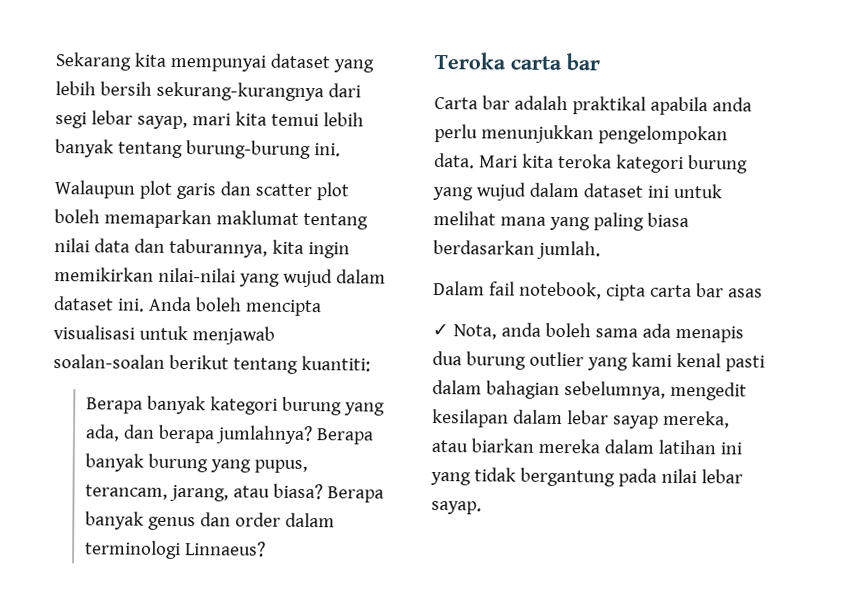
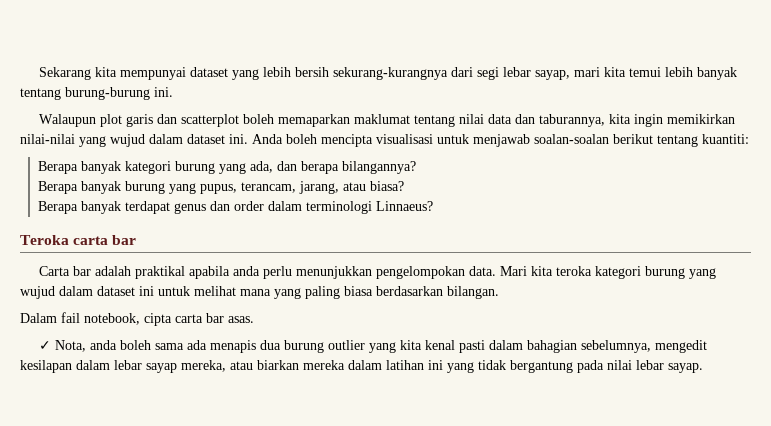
- Walaupun plot garis dan scatter plot boleh memaparkan maklumat tentang nilai data dan taburannya, kita ingin memikirkan nilai-nilai yang wujud dalam dataset ini.
+ Walaupun plot garis dan scatterplot boleh memaparkan maklumat tentang nilai data dan taburannya, kita ingin memikirkan nilai-nilai yang wujud dalam dataset ini.
- Berapa banyak kategori burung yang ada, dan berapa jumlahnya? Berapa banyak burung yang pupus, terancam, jarang, atau biasa? Berapa banyak genus dan order dalam terminologi Linnaeus?
+ Berapa banyak kategori burung yang ada, dan berapa bilangannya?
+ Berapa banyak burung yang pupus, terancam, jarang, atau biasa?
+ Berapa banyak terdapat genus dan order dalam terminologi Linnaeus?
- Mari kita teroka kategori burung yang wujud dalam dataset ini untuk melihat mana yang paling biasa berdasarkan jumlah.
+ Mari kita teroka kategori burung yang wujud dalam dataset ini untuk melihat mana yang paling biasa berdasarkan bilangan.
- Dalam fail notebook, cipta carta bar asas
+ Dalam fail notebook, cipta carta bar asas.
- ✓ Nota, anda boleh sama ada menapis dua burung outlier yang kami kenal pasti dalam bahagian sebelumnya, mengedit kesilapan dalam lebar sayap mereka, atau biarkan mereka dalam latihan ini yang tidak bergantung pada nilai lebar sayap.
+ ✓ Nota, anda boleh sama ada menapis dua burung outlier yang kita kenal pasti dalam bahagian sebelumnya, mengedit kesilapan dalam lebar sayap mereka, atau biarkan mereka dalam latihan ini yang tidak bergantung pada nilai lebar sayap.

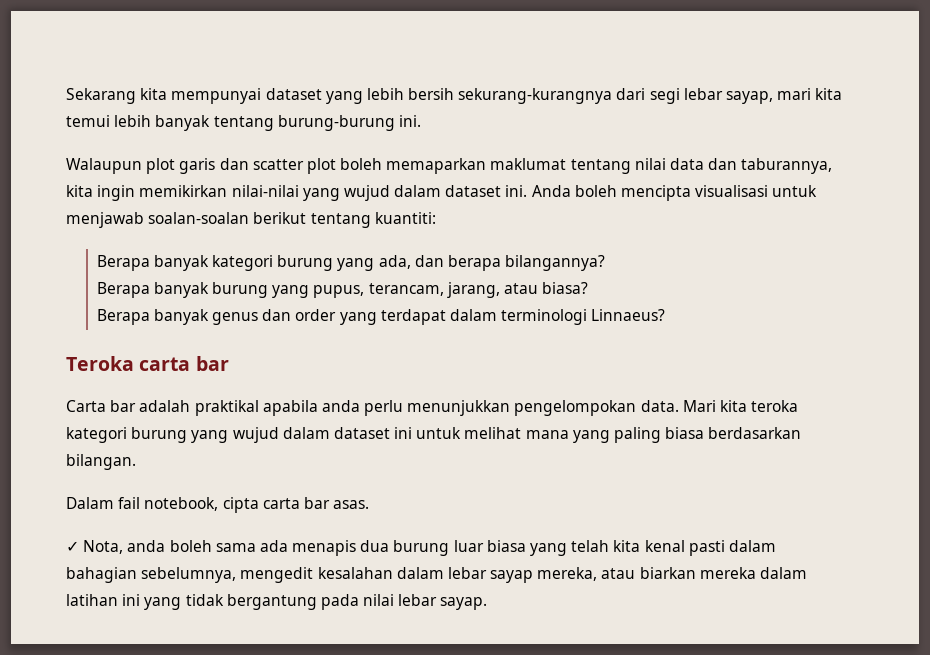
- Walaupun plot garis dan scatterplot boleh memaparkan maklumat tentang nilai data dan taburannya, kita ingin memikirkan nilai-nilai yang wujud dalam dataset ini.
+ Walaupun plot garis dan scatter plot boleh memaparkan maklumat tentang nilai data dan taburannya, kita ingin memikirkan nilai-nilai yang wujud dalam dataset ini.
- Berapa banyak terdapat genus dan order dalam terminologi Linnaeus?
+ Berapa banyak genus dan order yang terdapat dalam terminologi Linnaeus?
- ✓ Nota, anda boleh sama ada menapis dua burung outlier yang kita kenal pasti dalam bahagian sebelumnya, mengedit kesilapan dalam lebar sayap mereka, atau biarkan mereka dalam latihan ini yang tidak bergantung pada nilai lebar sayap.
+ ✓ Nota, anda boleh sama ada menapis dua burung luar biasa yang telah kita kenal pasti dalam bahagian sebelumnya, mengedit kesalahan dalam lebar sayap mereka, atau biarkan mereka dalam latihan ini yang tidak bergantung pada nilai lebar sayap.

